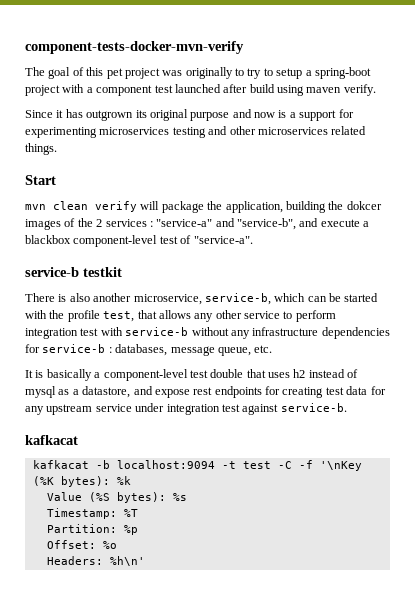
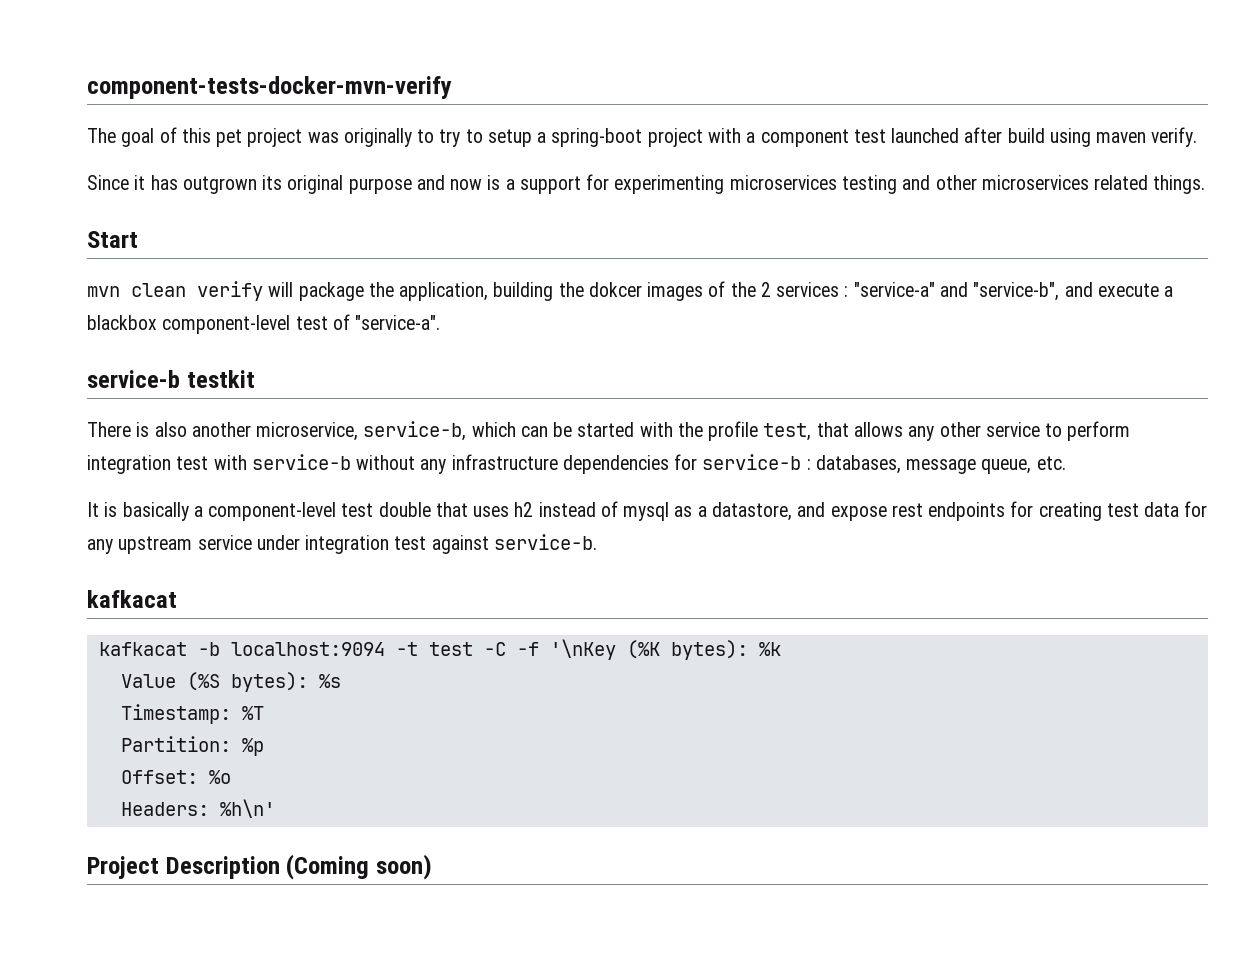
+ Project Description (Coming soon)

